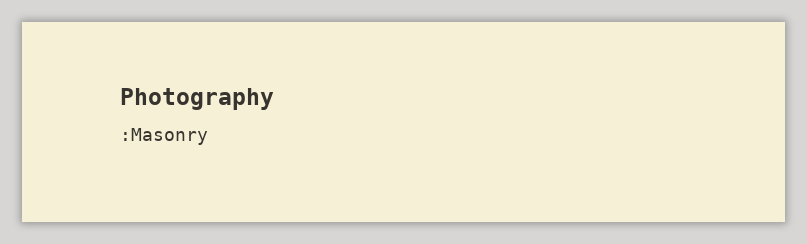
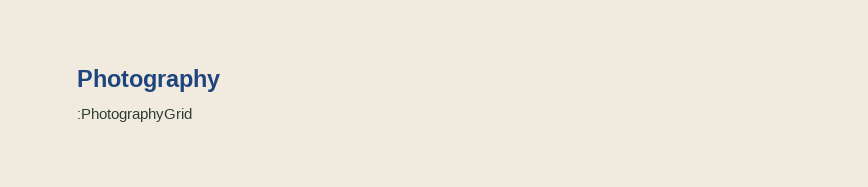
- :Masonry
+ :PhotographyGrid

